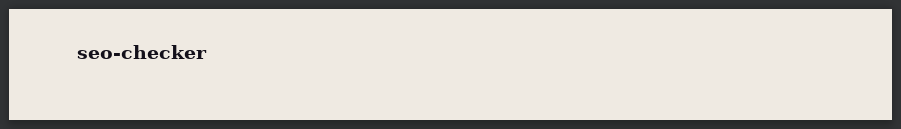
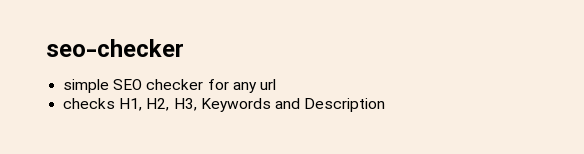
+ simple SEO checker for any url
+ checks H1, H2, H3, Keywords and Description

